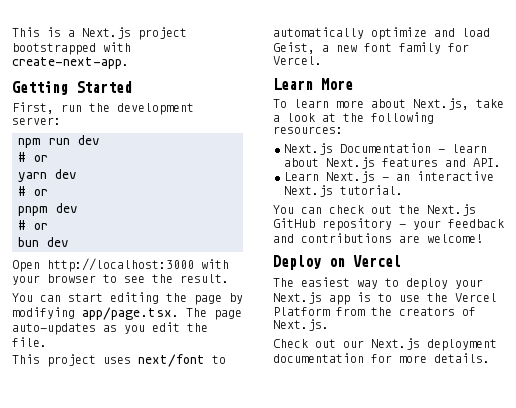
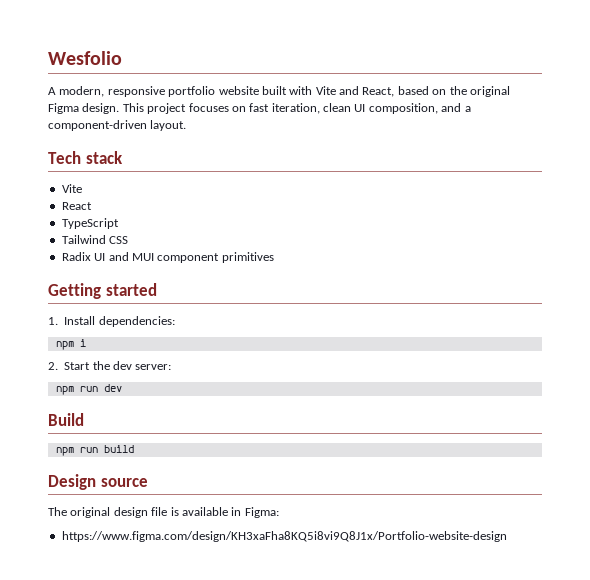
- This is a Next.js project bootstrapped with create-next-app.
- Getting Started
- First, run the development server:
+ Wesfolio
+ A modern, responsive portfolio website built with Vite and React, based on the original Figma design. This project focuses on fast iteration, clean UI composition, and a component-driven layout.
+ Tech stack
+ Vite
+ React
+ TypeScript
+ Tailwind CSS
+ Radix UI and MUI component primitives
+ Getting started
+ 1. Install dependencies:
+ npm i
+ 2. Start the dev server:
  npm run dev
- # or
- yarn dev
- # or
- pnpm dev
- # or
- bun dev
- Open http://localhost:3000 with your browser to see the result.
- You can start editing the page by modifying app/page.tsx. The page auto-updates as you edit the file.
- This project uses next/font to automatically optimize and load Geist, a new font family for Vercel.
- Learn More
- To learn more about Next.js, take a look at the following resources:
- Next.js Documentation - learn about Next.js features and API.
- Learn Next.js - an interactive Next.js tutorial.
- You can check out the Next.js GitHub repository - your feedback and contributions are welcome!
- Deploy on Vercel
- The easiest way to deploy your Next.js app is to use the Vercel Platform from the creators of Next.js.
- Check out our Next.js deployment documentation for more details.
+ Build
+ npm run build
+ Design source
+ The original design file is available in Figma:
+ https://www.figma.com/design/KH3xaFha8KQ5i8vi9Q8J1x/Portfolio-website-design

